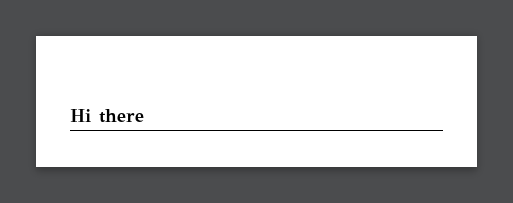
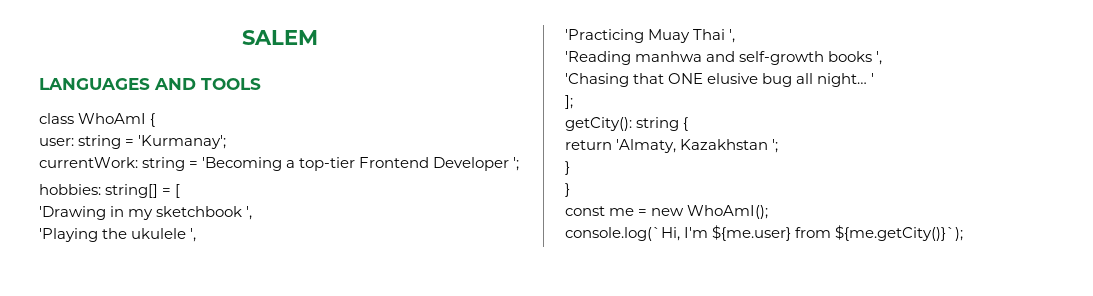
- Hi there
+ SALEM
+ LANGUAGES AND TOOLS
+ class WhoAmI {
+ user: string = 'Kurmanay';
+ currentWork: string = 'Becoming a top-tier Frontend Developer ';
+ hobbies: string[] = [
+ 'Drawing in my sketchbook ',
+ 'Playing the ukulele ',
+ 'Practicing Muay Thai ',
+ 'Reading manhwa and self-growth books ',
+ 'Chasing that ONE elusive bug all night… '
+ ];
+ getCity(): string {
+ return 'Almaty, Kazakhstan ';
+ }
+ }
+ const me = new WhoAmI();
+ console.log(`Hi, I'm ${me.user} from ${me.getCity()}`);

